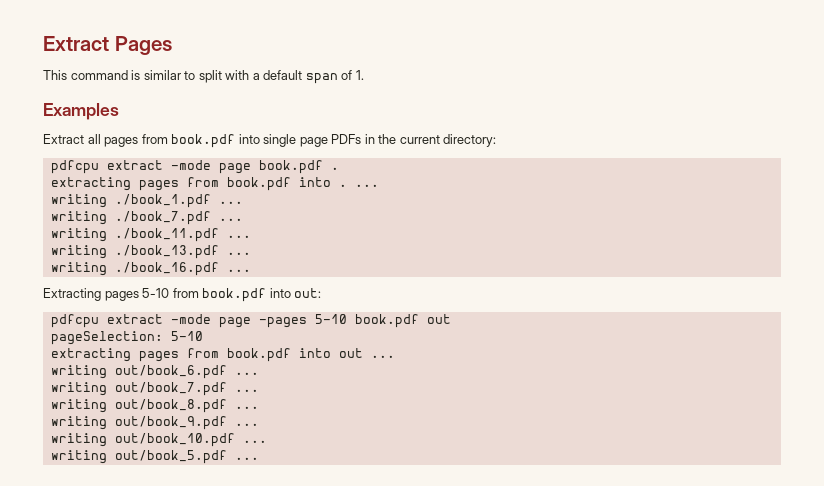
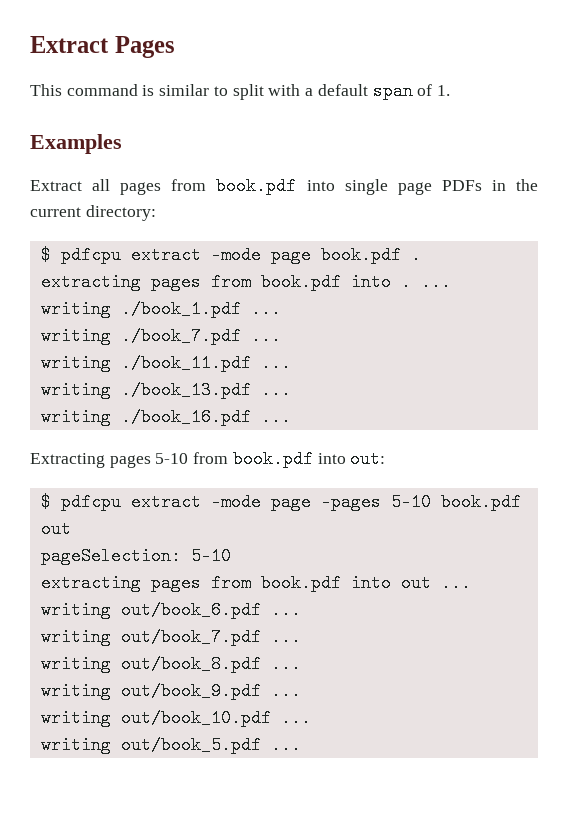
- pdfcpu extract -mode page book.pdf .
+ $ pdfcpu extract -mode page book.pdf .
- pdfcpu extract -mode page -pages 5-10 book.pdf out
+ $ pdfcpu extract -mode page -pages 5-10 book.pdf out

